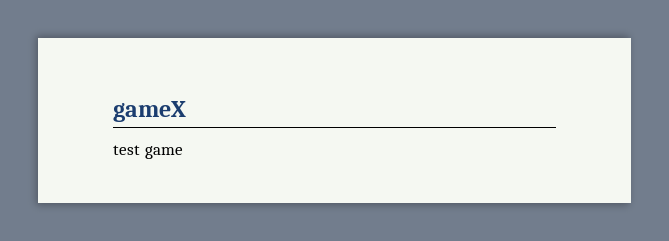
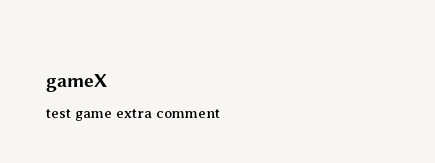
- test game
+ test game extra comment

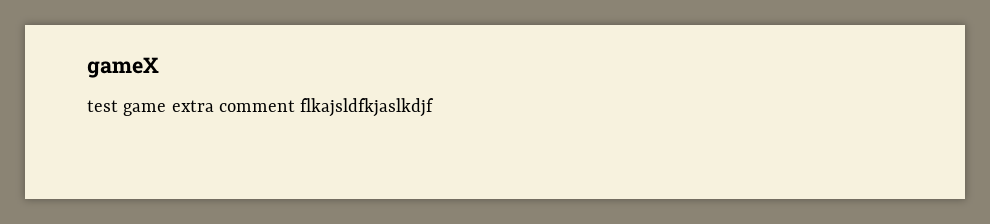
- test game extra comment
+ test game extra comment flkajsldfkjaslkdjf

